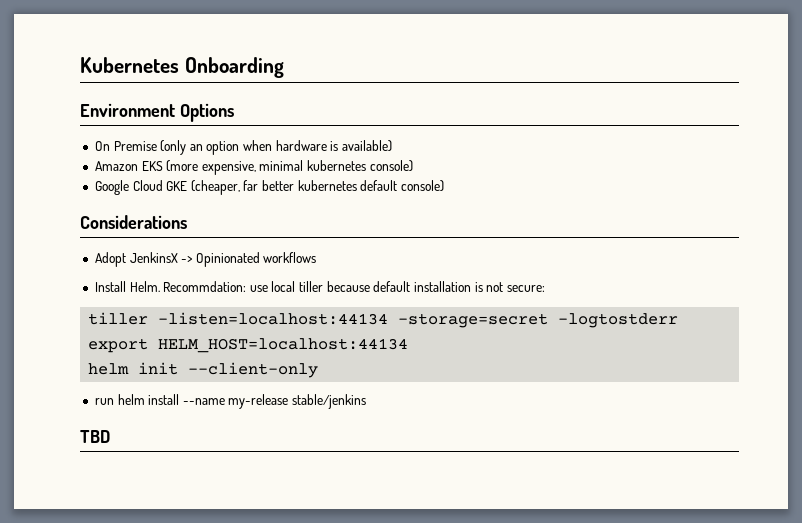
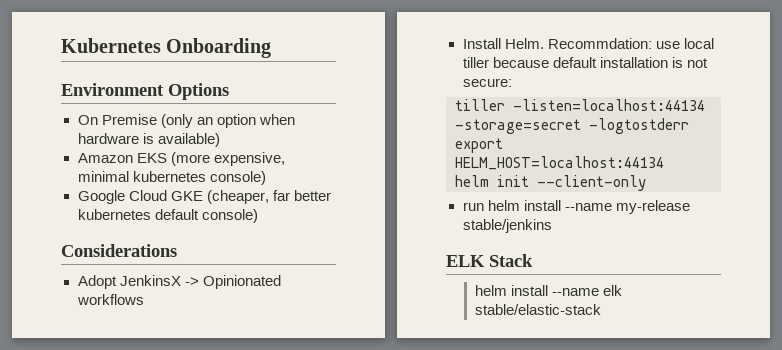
- TBD
+ ELK Stack
+ helm install --name elk stable/elastic-stack

